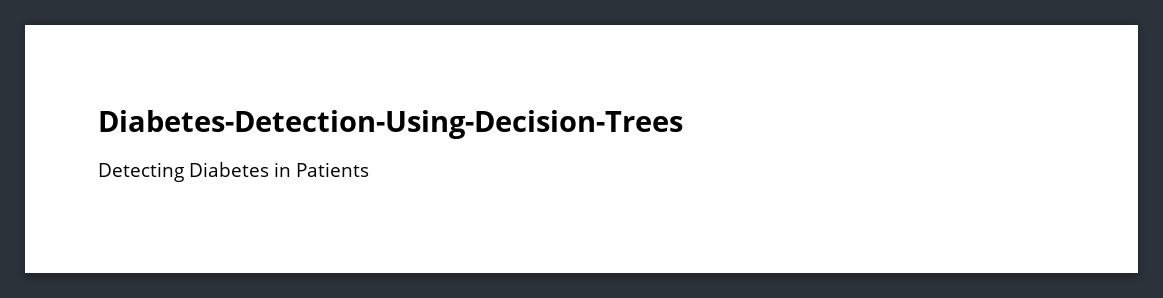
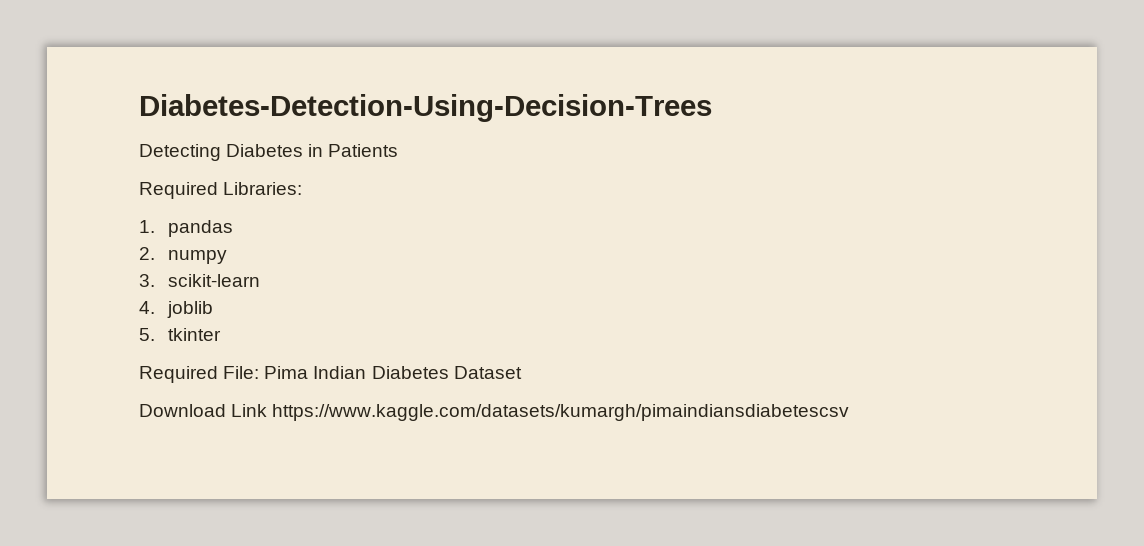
+ Required Libraries:
+ 1. pandas
+ 2. numpy
+ 3. scikit-learn
+ 4. joblib
+ 5. tkinter
+ Required File: Pima Indian Diabetes Dataset
+ Download Link https://www.kaggle.com/datasets/kumargh/pimaindiansdiabetescsv

